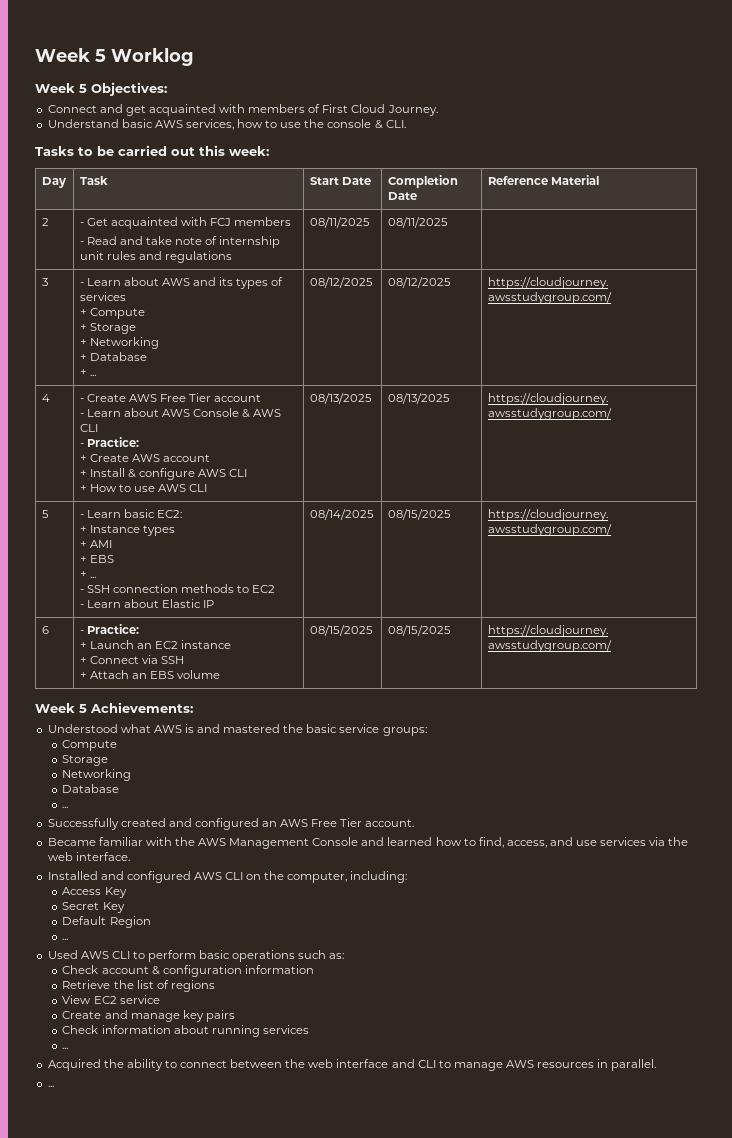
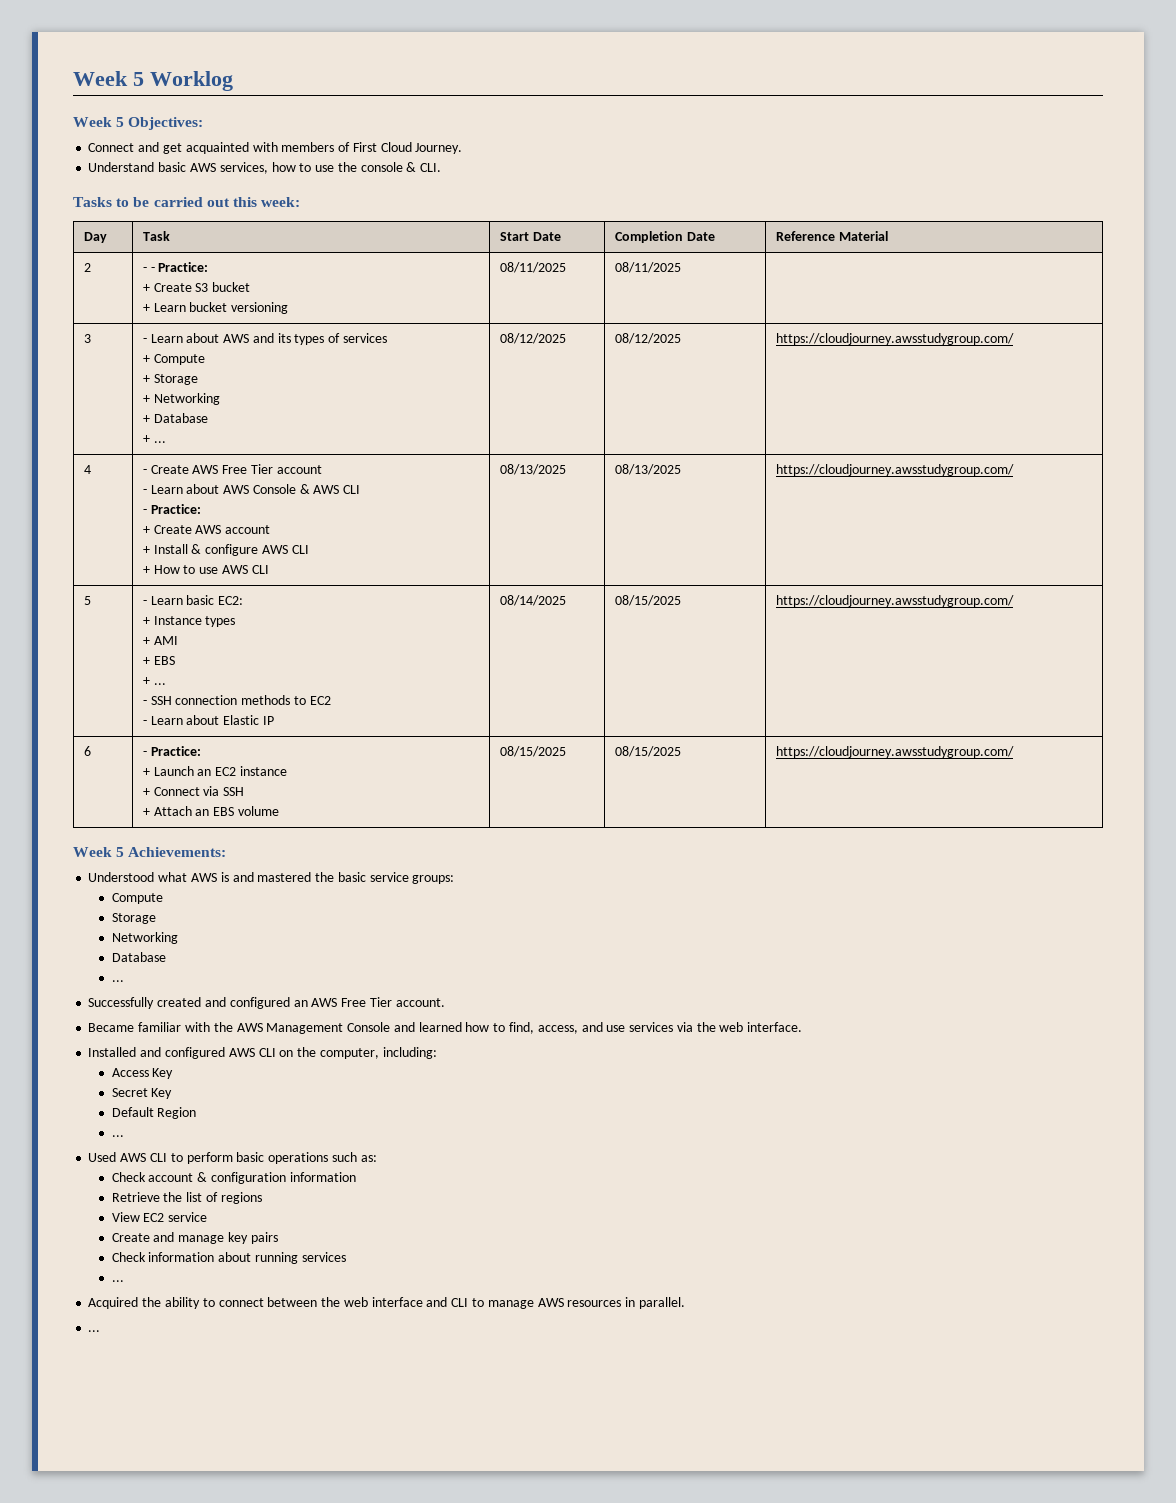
- 2 | - Get acquainted with FCJ members
- - Read and take note of internship unit rules and regulations | 08/11/2025 | 08/11/2025 |
+ 2 | - - Practice:
+ + Create S3 bucket
+ + Learn bucket versioning | 08/11/2025 | 08/11/2025 |

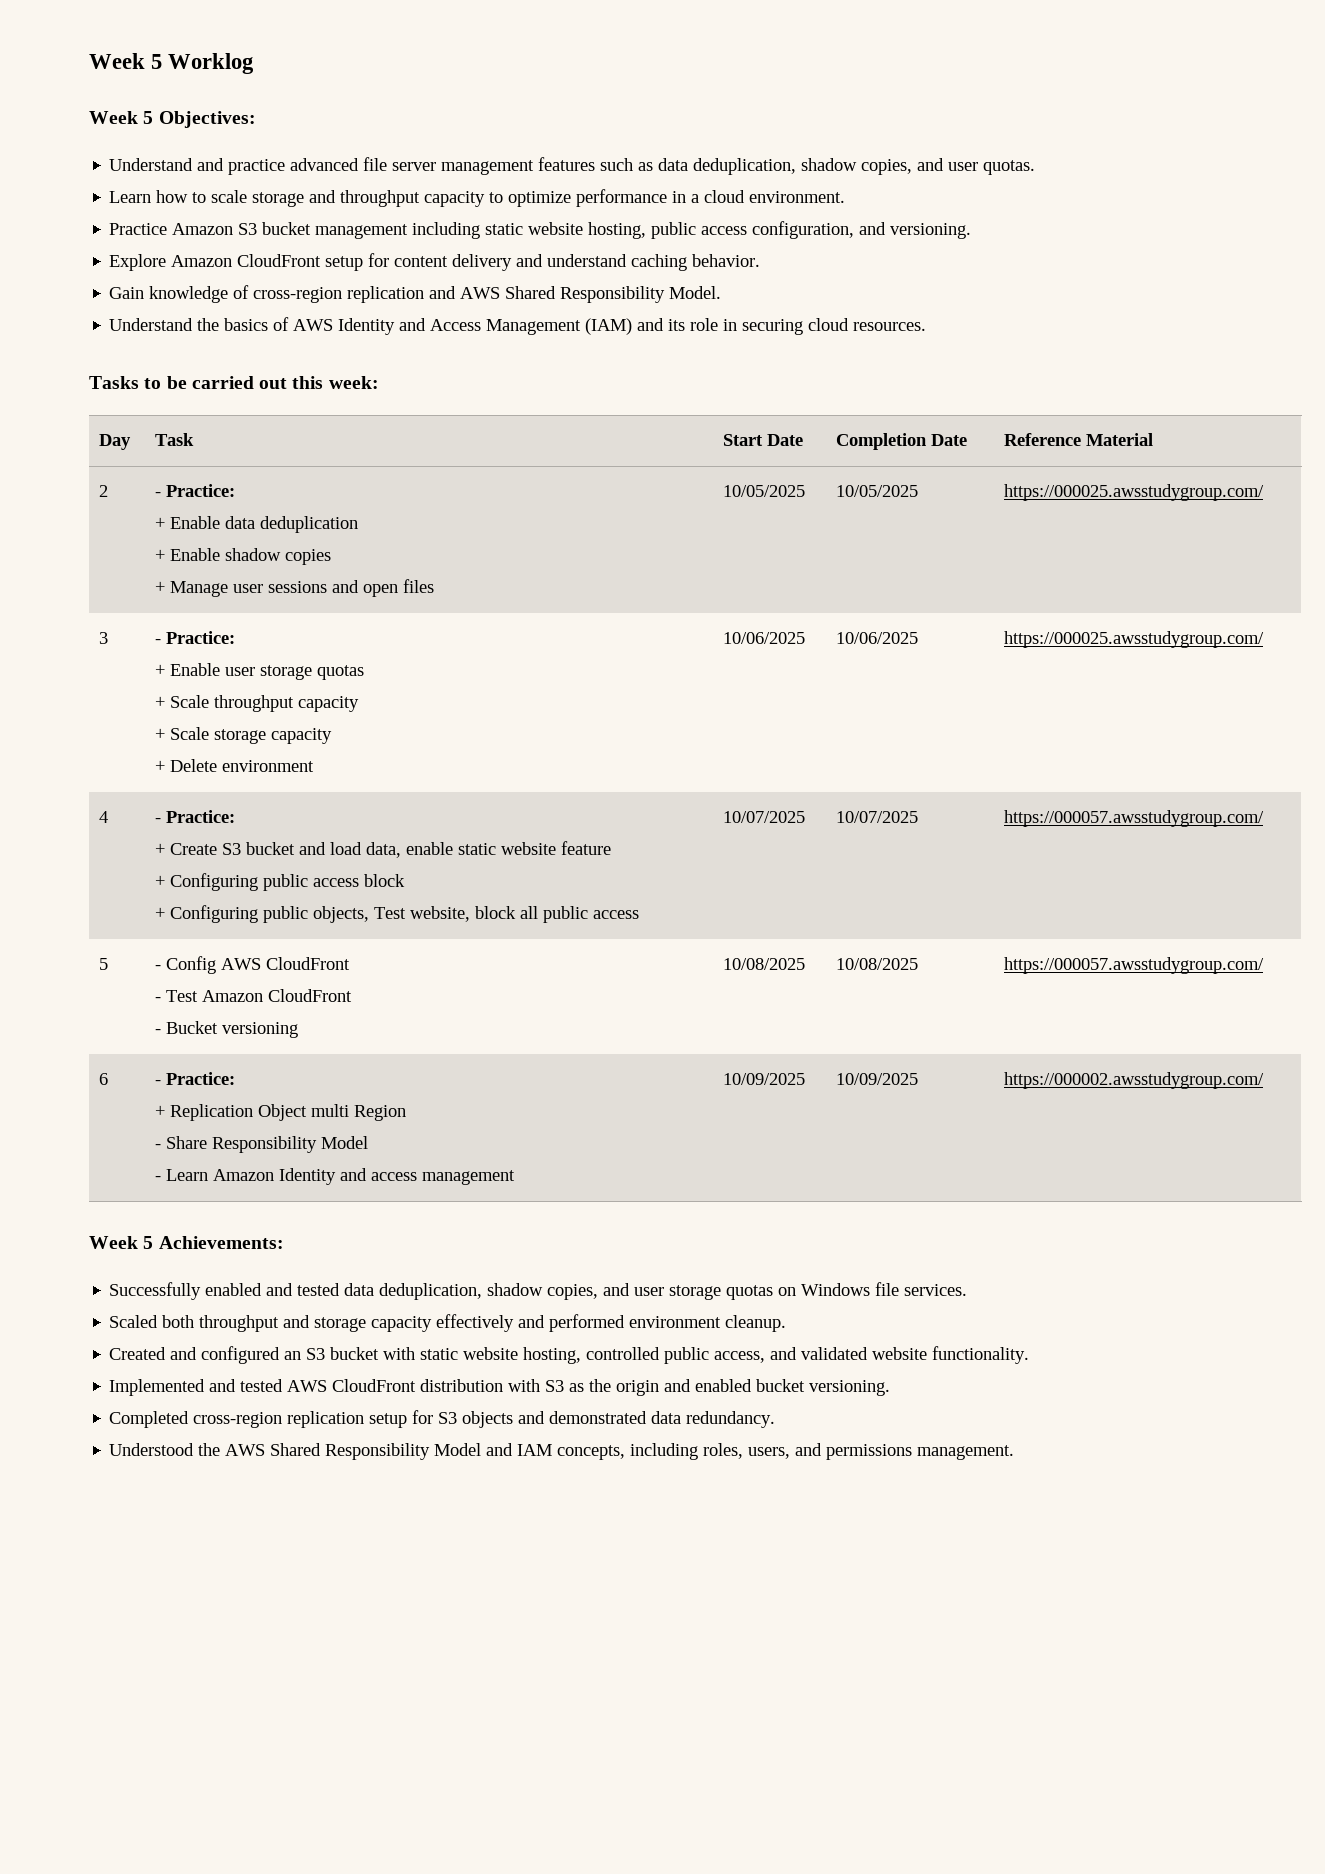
- Connect and get acquainted with members of First Cloud Journey.
- Understand basic AWS services, how to use the console & CLI.
+ Understand and practice advanced file server management features such as data deduplication, shadow copies, and user quotas.
+ Learn how to scale storage and throughput capacity to optimize performance in a cloud environment.
+ Practice Amazon S3 bucket management including static website hosting, public access configuration, and versioning.
+ Explore Amazon CloudFront setup for content delivery and understand caching behavior.
+ Gain knowledge of cross-region replication and AWS Shared Responsibility Model.
+ Understand the basics of AWS Identity and Access Management (IAM) and its role in securing cloud resources.
- 2 | - - Practice:
- + Create S3 bucket
- + Learn bucket versioning | 08/11/2025 | 08/11/2025 |
- 3 | - Learn about AWS and its types of services
- + Compute
- + Storage
- + Networking
- + Database
- + ... | 08/12/2025 | 08/12/2025 | https://cloudjourney.awsstudygroup.com/
- 4 | - Create AWS Free Tier account
- - Learn about AWS Console & AWS CLI
- - Practice:
- + Create AWS account
- + Install & configure AWS CLI
- + How to use AWS CLI | 08/13/2025 | 08/13/2025 | https://cloudjourney.awsstudygroup.com/
- 5 | - Learn basic EC2:
- + Instance types
- + AMI
- + EBS
- + ...
- - SSH connection methods to EC2
- - Learn about Elastic IP | 08/14/2025 | 08/15/2025 | https://cloudjourney.awsstudygroup.com/
+ 2 | - Practice:
+ + Enable data deduplication
+ + Enable shadow copies
+ + Manage user sessions and open files | 10/05/2025 | 10/05/2025 | https://000025.awsstudygroup.com/
+ 3 | - Practice:
+ + Enable user storage quotas
+ + Scale throughput capacity
+ + Scale storage capacity
+ + Delete environment | 10/06/2025 | 10/06/2025 | https://000025.awsstudygroup.com/
+ 4 | - Practice:
+ + Create S3 bucket and load data, enable static website feature
+ + Configuring public access block
+ + Configuring public objects, Test website, block all public access | 10/07/2025 | 10/07/2025 | https://000057.awsstudygroup.com/
+ 5 | - Config AWS CloudFront
+ - Test Amazon CloudFront
+ - Bucket versioning | 10/08/2025 | 10/08/2025 | https://000057.awsstudygroup.com/
  6 | - Practice:
- + Launch an EC2 instance
- + Connect via SSH
- + Attach an EBS volume | 08/15/2025 | 08/15/2025 | https://cloudjourney.awsstudygroup.com/
+ + Replication Object multi Region
+ - Share Responsibility Model
+ - Learn Amazon Identity and access management | 10/09/2025 | 10/09/2025 | https://000002.awsstudygroup.com/
  Week 5 Achievements:
- Understood what AWS is and mastered the basic service groups:
- Compute
- Storage
- Networking
- Database
- ...
- Successfully created and configured an AWS Free Tier account.
- Became familiar with the AWS Management Console and learned how to find, access, and use services via the web interface.
- Installed and configured AWS CLI on the computer, including:
- Access Key
- Secret Key
- Default Region
- ...
- Used AWS CLI to perform basic operations such as:
- Check account & configuration information
- Retrieve the list of regions
- View EC2 service
- Create and manage key pairs
- Check information about running services
- ...
- Acquired the ability to connect between the web interface and CLI to manage AWS resources in parallel.
- ...
+ Successfully enabled and tested data deduplication, shadow copies, and user storage quotas on Windows file services.
+ Scaled both throughput and storage capacity effectively and performed environment cleanup.
+ Created and configured an S3 bucket with static website hosting, controlled public access, and validated website functionality.
+ Implemented and tested AWS CloudFront distribution with S3 as the origin and enabled bucket versioning.
+ Completed cross-region replication setup for S3 objects and demonstrated data redundancy.
+ Understood the AWS Shared Responsibility Model and IAM concepts, including roles, users, and permissions management.

